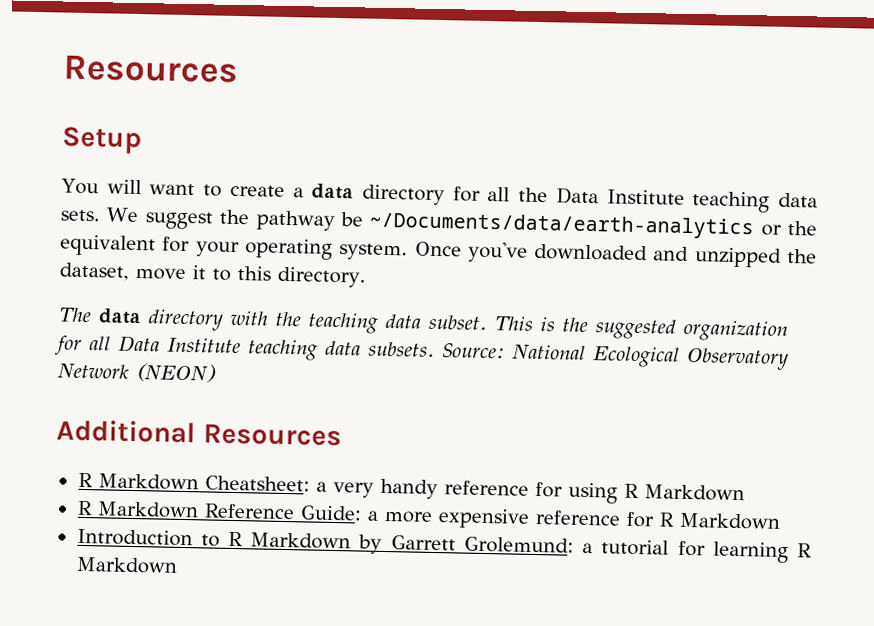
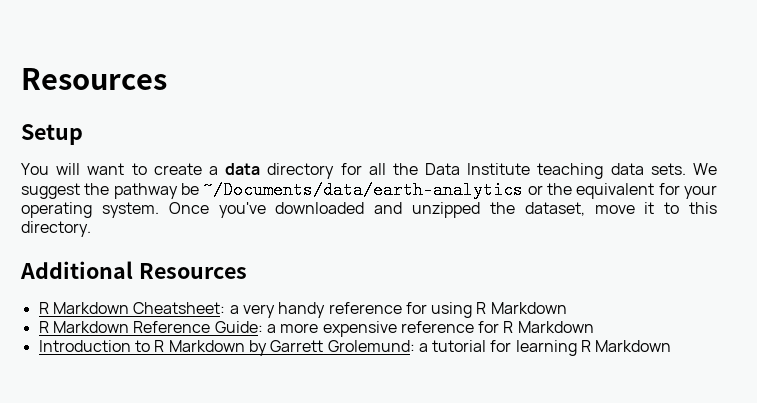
- The data directory with the teaching data subset. This is the suggested organization for all Data Institute teaching data subsets. Source: National Ecological Observatory Network (NEON)

